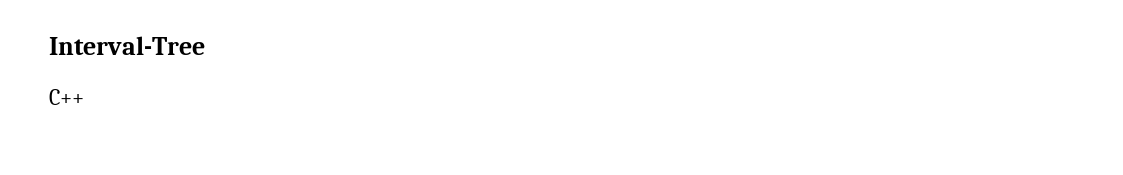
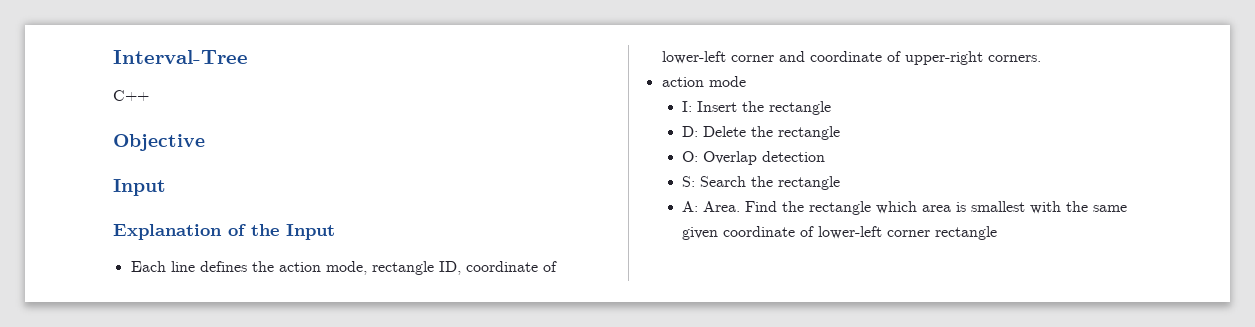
+ Objective
+ Input
+ Explanation of the Input
+ Each line defines the action mode, rectangle ID, coordinate of lower-left corner and coordinate of upper-right corners.
+ action mode
+ I: Insert the rectangle
+ D: Delete the rectangle
+ O: Overlap detection
+ S: Search the rectangle
+ A: Area. Find the rectangle which area is smallest with the same given coordinate of lower-left corner rectangle

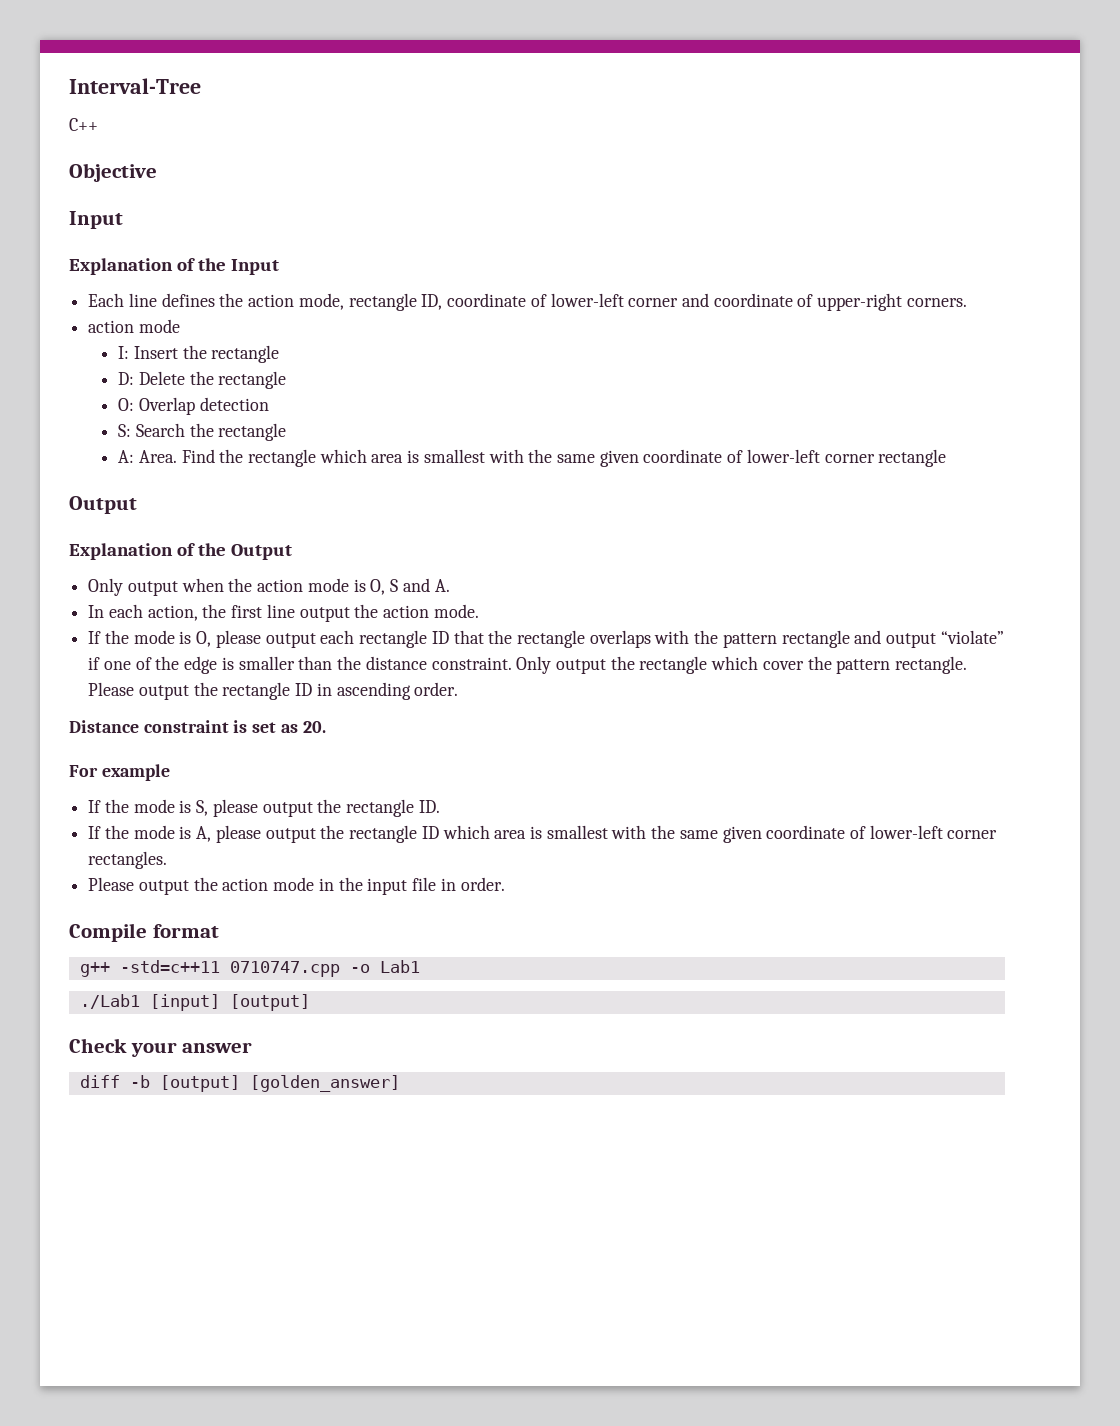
  Find the rectangle which area is smallest with the same given coordinate of lower-left corner rectangle
+ Output
+ Explanation of the Output
+ Only output when the action mode is O, S and A.
+ In each action, the first line output the action mode.
+ If the mode is O, please output each rectangle ID that the rectangle overlaps with the pattern rectangle and output “violate” if one of the edge is smaller than the distance constraint. Only output the rectangle which cover the pattern rectangle. Please output the rectangle ID in ascending order.
+ Distance constraint is set as 20.
+ For example
+ If the mode is S, please output the rectangle ID.
+ If the mode is A, please output the rectangle ID which area is smallest with the same given coordinate of lower-left corner rectangles.
+ Please output the action mode in the input file in order.
+ Compile format
+ g++ -std=c++11 0710747.cpp -o Lab1
+ ./Lab1 [input] [output]
+ Check your answer
+ diff -b [output] [golden_answer]

